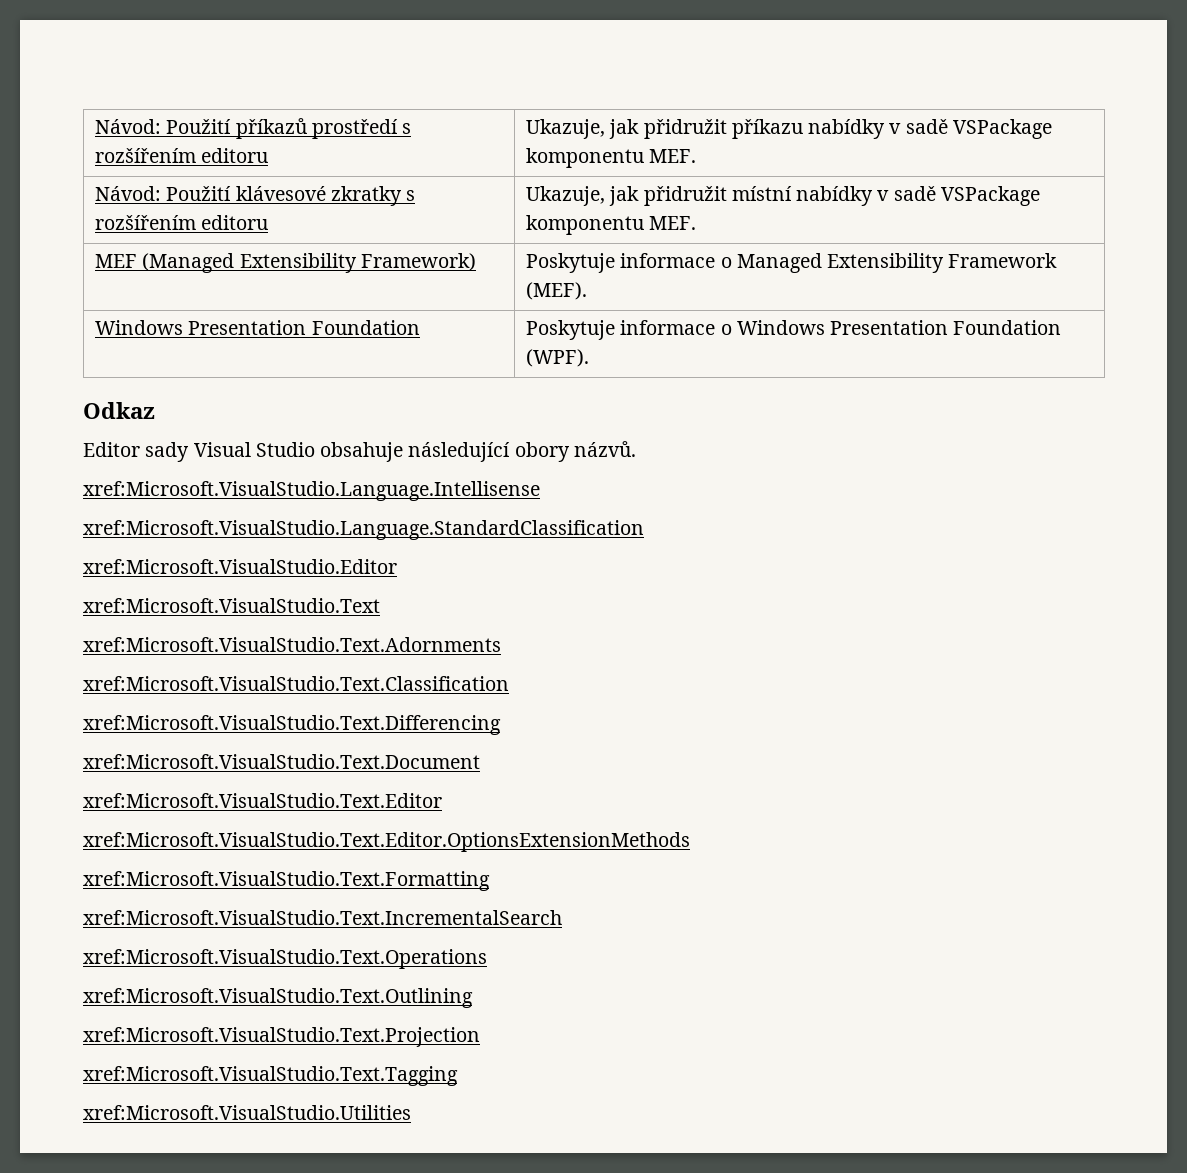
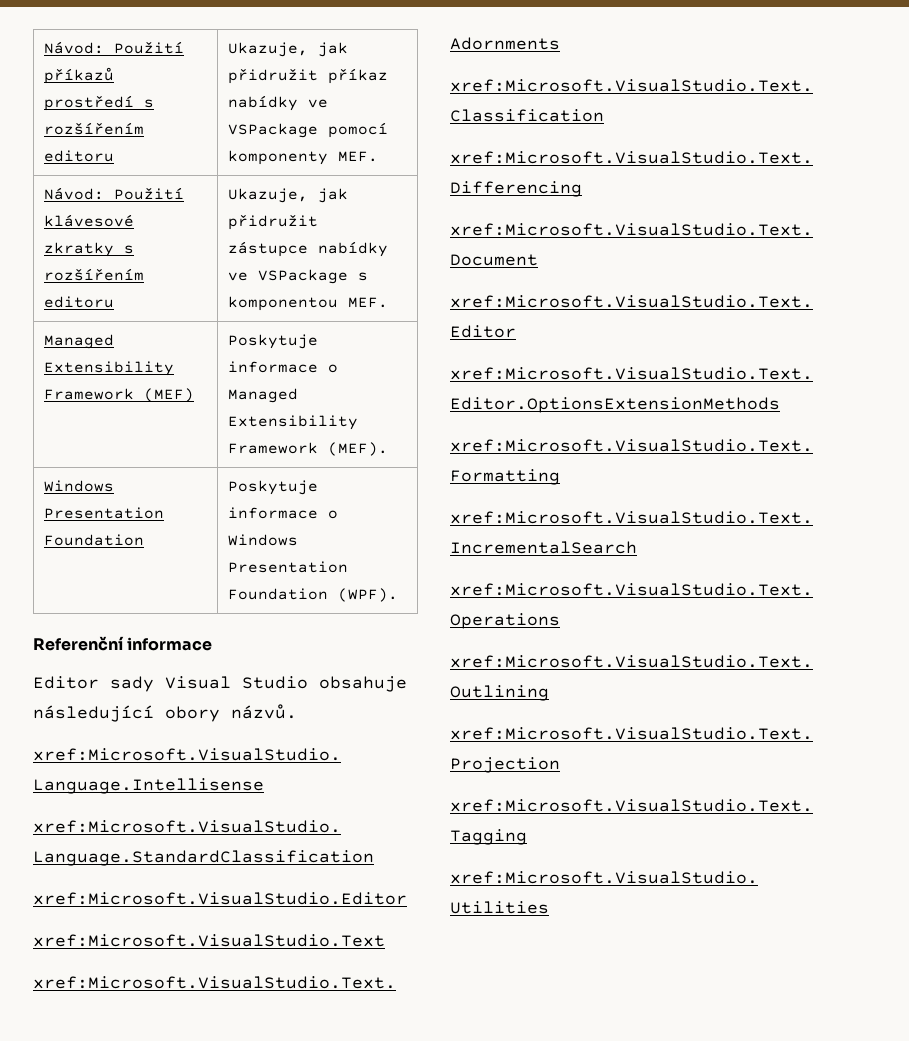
- Návod: Použití příkazů prostředí s rozšířením editoru | Ukazuje, jak přidružit příkazu nabídky v sadě VSPackage komponentu MEF.
+ Návod: Použití příkazů prostředí s rozšířením editoru | Ukazuje, jak přidružit příkaz nabídky ve VSPackage pomocí komponenty MEF.
- Návod: Použití klávesové zkratky s rozšířením editoru | Ukazuje, jak přidružit místní nabídky v sadě VSPackage komponentu MEF.
- MEF (Managed Extensibility Framework) | Poskytuje informace o Managed Extensibility Framework (MEF).
+ Návod: Použití klávesové zkratky s rozšířením editoru | Ukazuje, jak přidružit zástupce nabídky ve VSPackage s komponentou MEF.
+ Managed Extensibility Framework (MEF) | Poskytuje informace o Managed Extensibility Framework (MEF).
- Odkaz
+ Referenční informace

